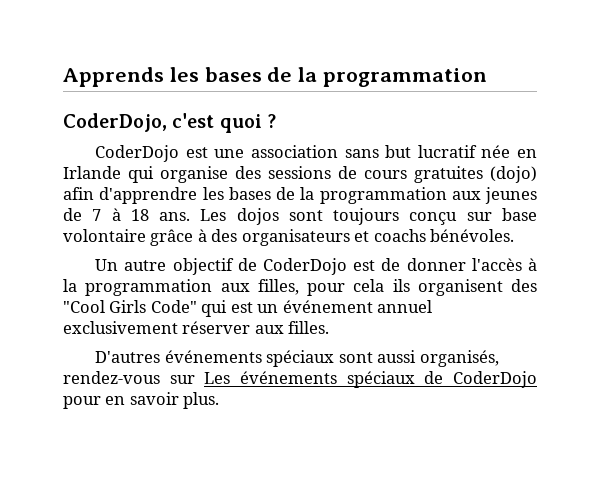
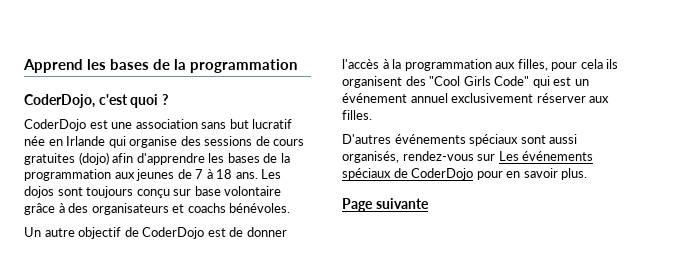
- Apprends les bases de la programmation
+ Apprend les bases de la programmation
+ Page suivante

